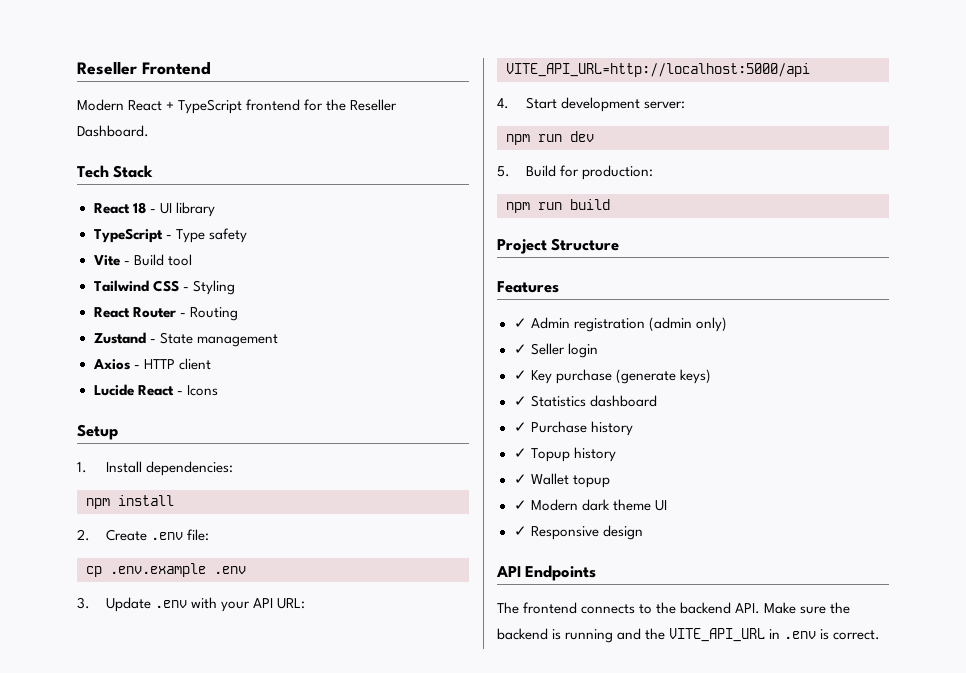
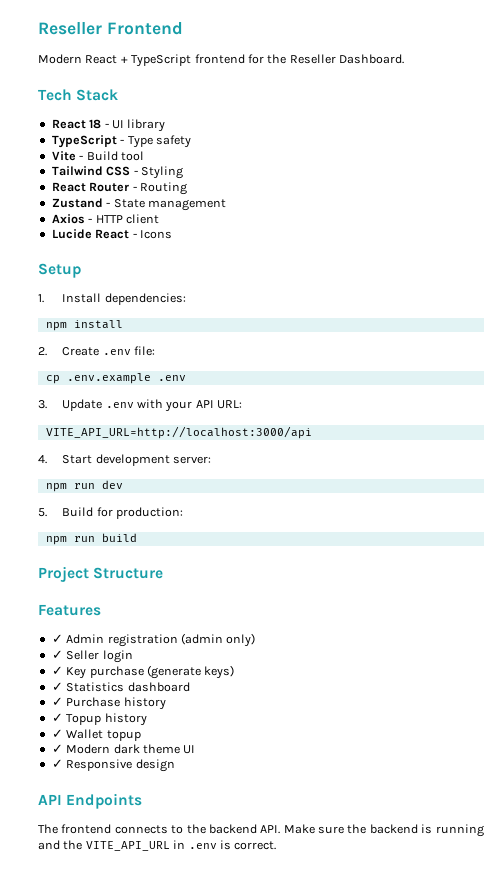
- VITE_API_URL=http://localhost:5000/api
+ VITE_API_URL=http://localhost:3000/api

